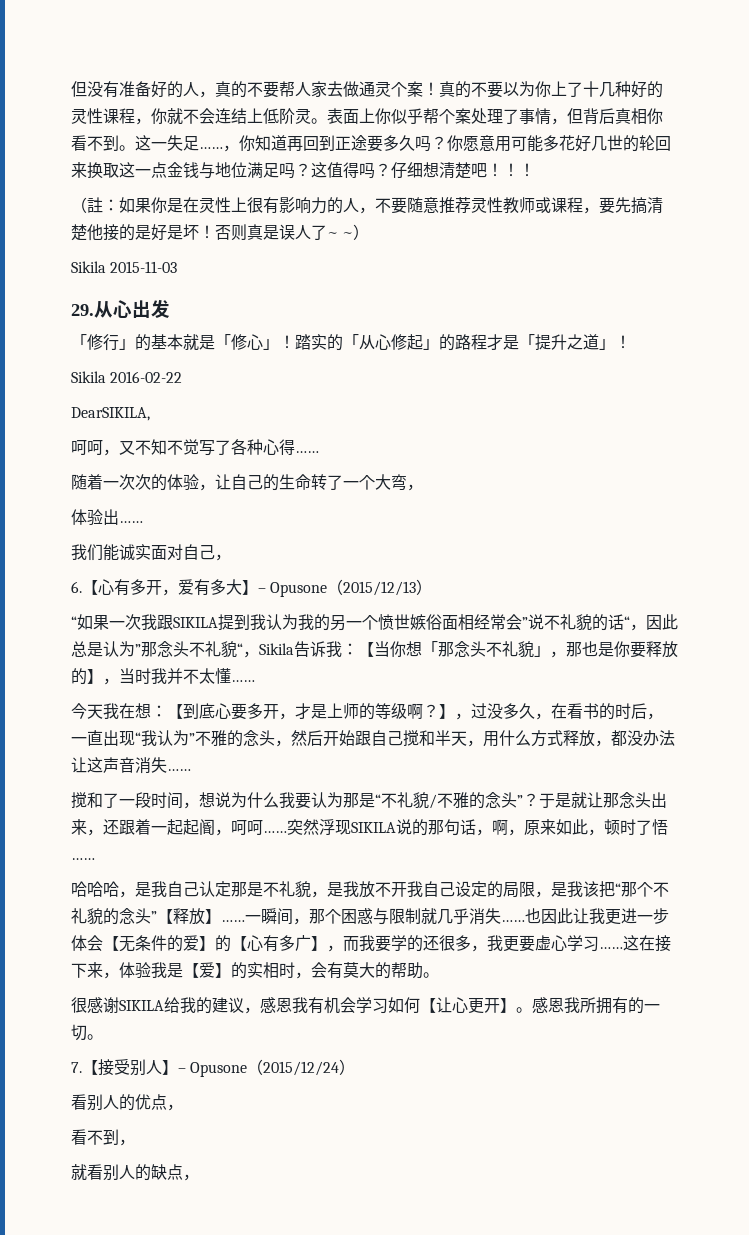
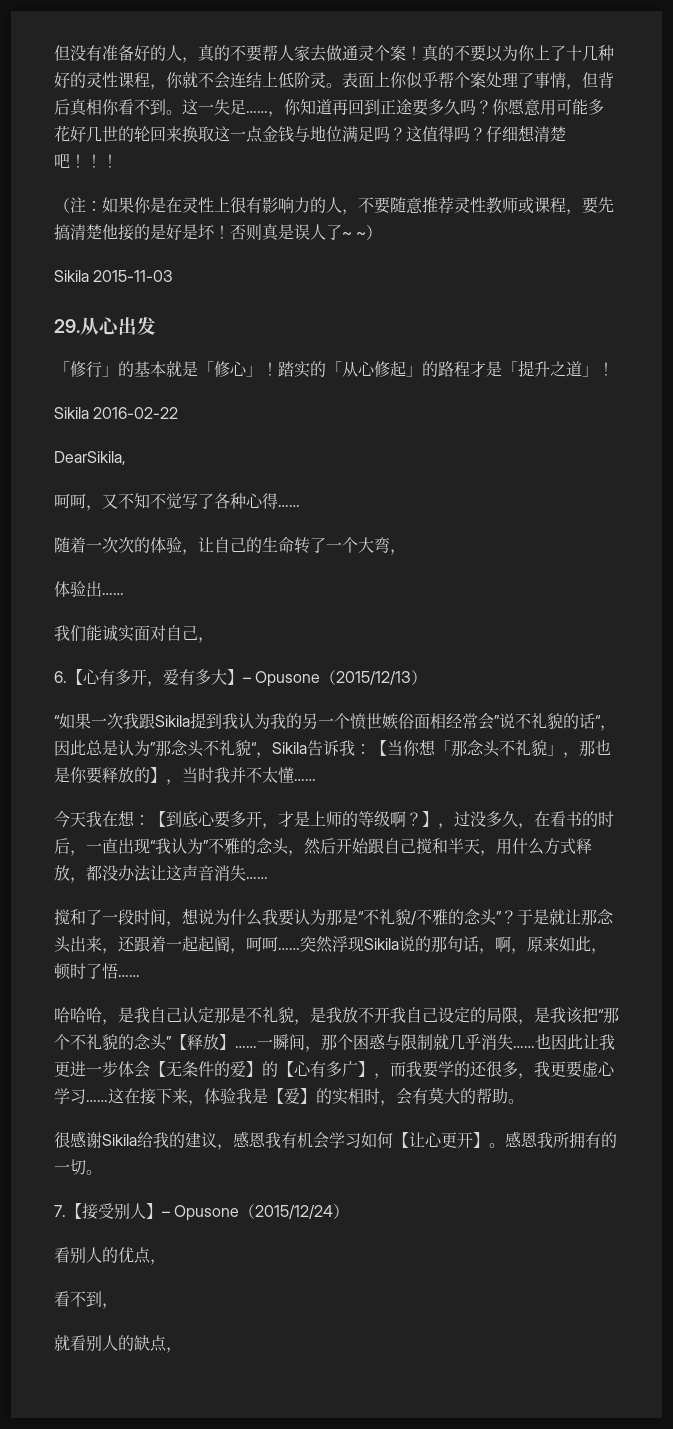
- （註：如果你是在灵性上很有影响力的人，不要随意推荐灵性教师或课程，要先搞清楚他接的是好是坏！
+ （注：如果你是在灵性上很有影响力的人，不要随意推荐灵性教师或课程，要先搞清楚他接的是好是坏！
- DearSIKILA,
+ DearSikila,
- “如果一次我跟SIKILA提到我认为我的另一个愤世嫉俗面相经常会”说不礼貌的话“，因此总是认为”那念头不礼貌“，Sikila告诉我：【当你想「那念头不礼貌」，那也是你要释放的】，当时我并不太懂……
+ “如果一次我跟Sikila提到我认为我的另一个愤世嫉俗面相经常会”说不礼貌的话“，因此总是认为”那念头不礼貌“，Sikila告诉我：【当你想「那念头不礼貌」，那也是你要释放的】，当时我并不太懂……
- 突然浮现SIKILA说的那句话，啊，原来如此，顿时了悟……
+ 突然浮现Sikila说的那句话，啊，原来如此，顿时了悟……
- 很感谢SIKILA给我的建议，感恩我有机会学习如何【让心更开】。
+ 很感谢Sikila给我的建议，感恩我有机会学习如何【让心更开】。

